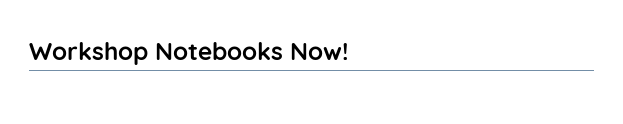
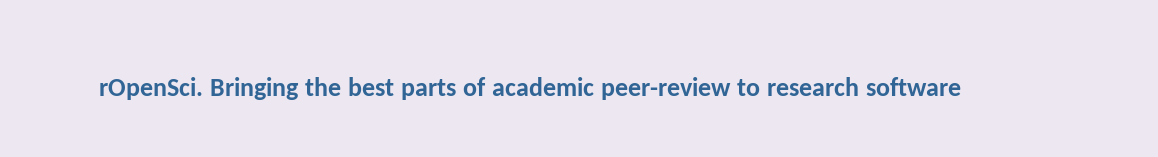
- Workshop Notebooks Now!
+ rOpenSci. Bringing the best parts of academic peer-review to research software

